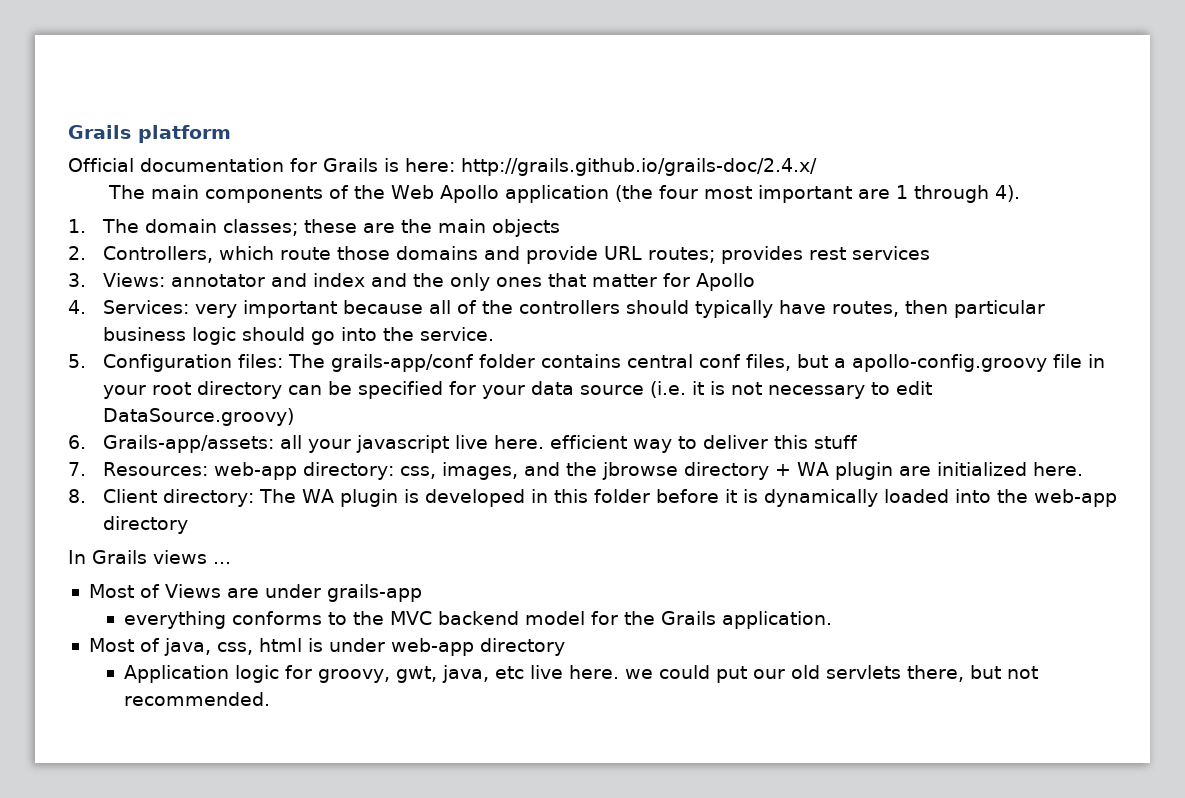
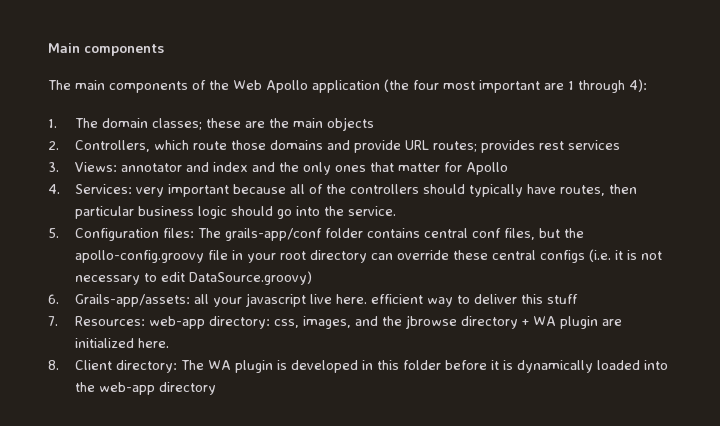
- Grails platform
- Official documentation for Grails is here: http://grails.github.io/grails-doc/2.4.x/
+ Main components
- The main components of the Web Apollo application (the four most important are 1 through 4).
+ The main components of the Web Apollo application (the four most important are 1 through 4):
- 5. Configuration files: The grails-app/conf folder contains central conf files, but a apollo-config.groovy file in your root directory can be specified for your data source (i.e. it is not necessary to edit DataSource.groovy)
+ 5. Configuration files: The grails-app/conf folder contains central conf files, but the apollo-config.groovy file in your root directory can override these central configs (i.e. it is not necessary to edit DataSource.groovy)
- In Grails views ...
- Most of Views are under grails-app
- everything conforms to the MVC backend model for the Grails application.
- Most of java, css, html is under web-app directory
- Application logic for groovy, gwt, java, etc live here. we could put our old servlets there, but not recommended.

